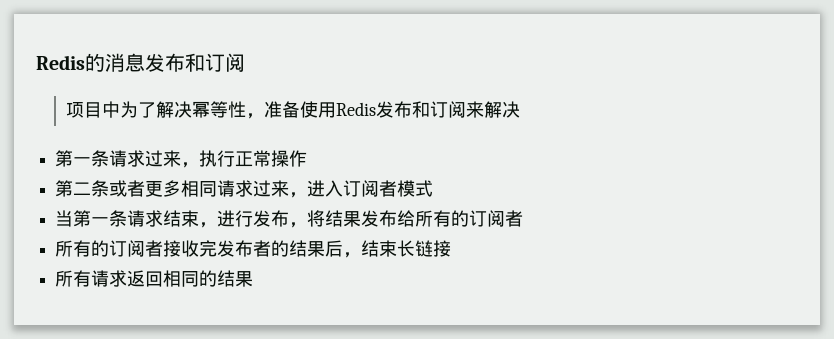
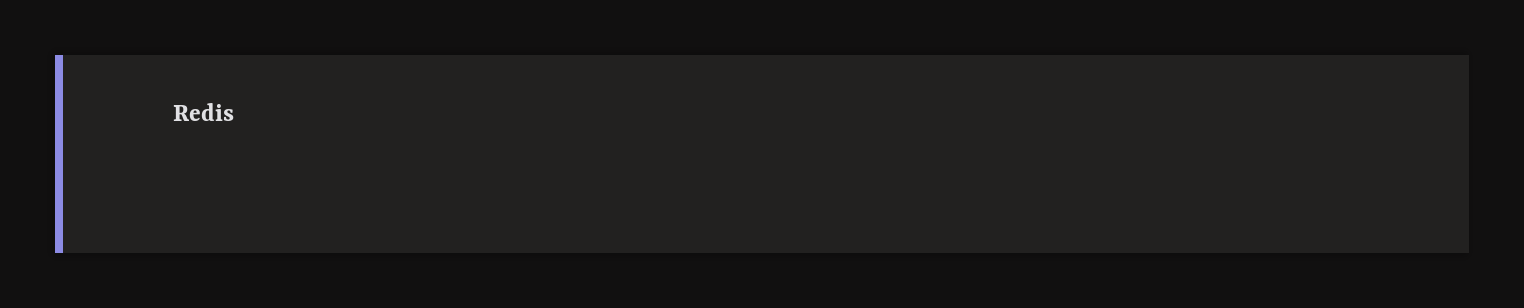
- Redis的消息发布和订阅
- 项目中为了解决幂等性，准备使用Redis发布和订阅来解决
- 第一条请求过来，执行正常操作
- 第二条或者更多相同请求过来，进入订阅者模式
- 当第一条请求结束，进行发布，将结果发布给所有的订阅者
- 所有的订阅者接收完发布者的结果后，结束长链接
- 所有请求返回相同的结果
+ Redis

